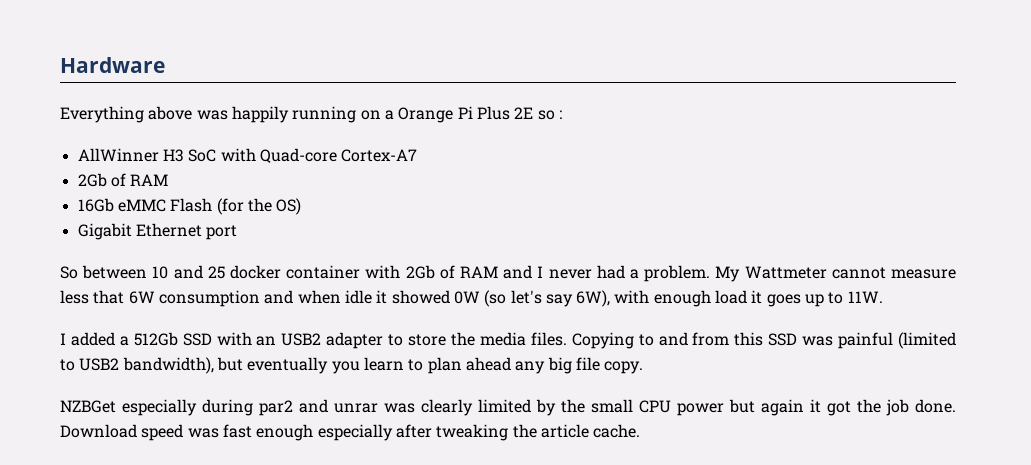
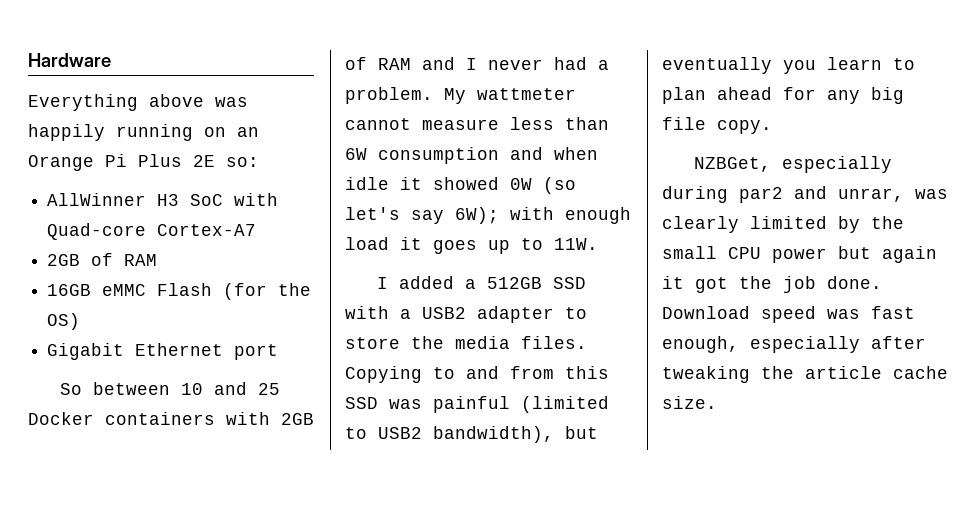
- Everything above was happily running on a Orange Pi Plus 2E so :
+ Everything above was happily running on an Orange Pi Plus 2E so:
  AllWinner H3 SoC with Quad-core Cortex-A7
- 2Gb of RAM
+ 2GB of RAM
- 16Gb eMMC Flash (for the OS)
+ 16GB eMMC Flash (for the OS)
- So between 10 and 25 docker container with 2Gb of RAM and I never had a problem.
+ So between 10 and 25 Docker containers with 2GB of RAM and I never had a problem.
- My Wattmeter cannot measure less that 6W consumption and when idle it showed 0W (so let's say 6W), with enough load it goes up to 11W.
+ My wattmeter cannot measure less than 6W consumption and when idle it showed 0W (so let's say 6W); with enough load it goes up to 11W.
- I added a 512Gb SSD with an USB2 adapter to store the media files.
+ I added a 512GB SSD with a USB2 adapter to store the media files.
- Copying to and from this SSD was painful (limited to USB2 bandwidth), but eventually you learn to plan ahead any big file copy.
+ Copying to and from this SSD was painful (limited to USB2 bandwidth), but eventually you learn to plan ahead for any big file copy.
- NZBGet especially during par2 and unrar was clearly limited by the small CPU power but again it got the job done.
+ NZBGet, especially during par2 and unrar, was clearly limited by the small CPU power but again it got the job done.
- Download speed was fast enough especially after tweaking the article cache.
+ Download speed was fast enough, especially after tweaking the article cache size.

